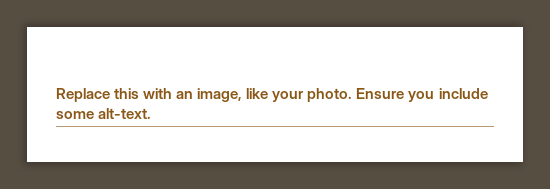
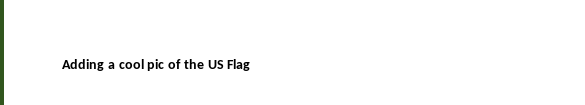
- Replace this with an image, like your photo. Ensure you include some alt-text.
+ Adding a cool pic of the US Flag

